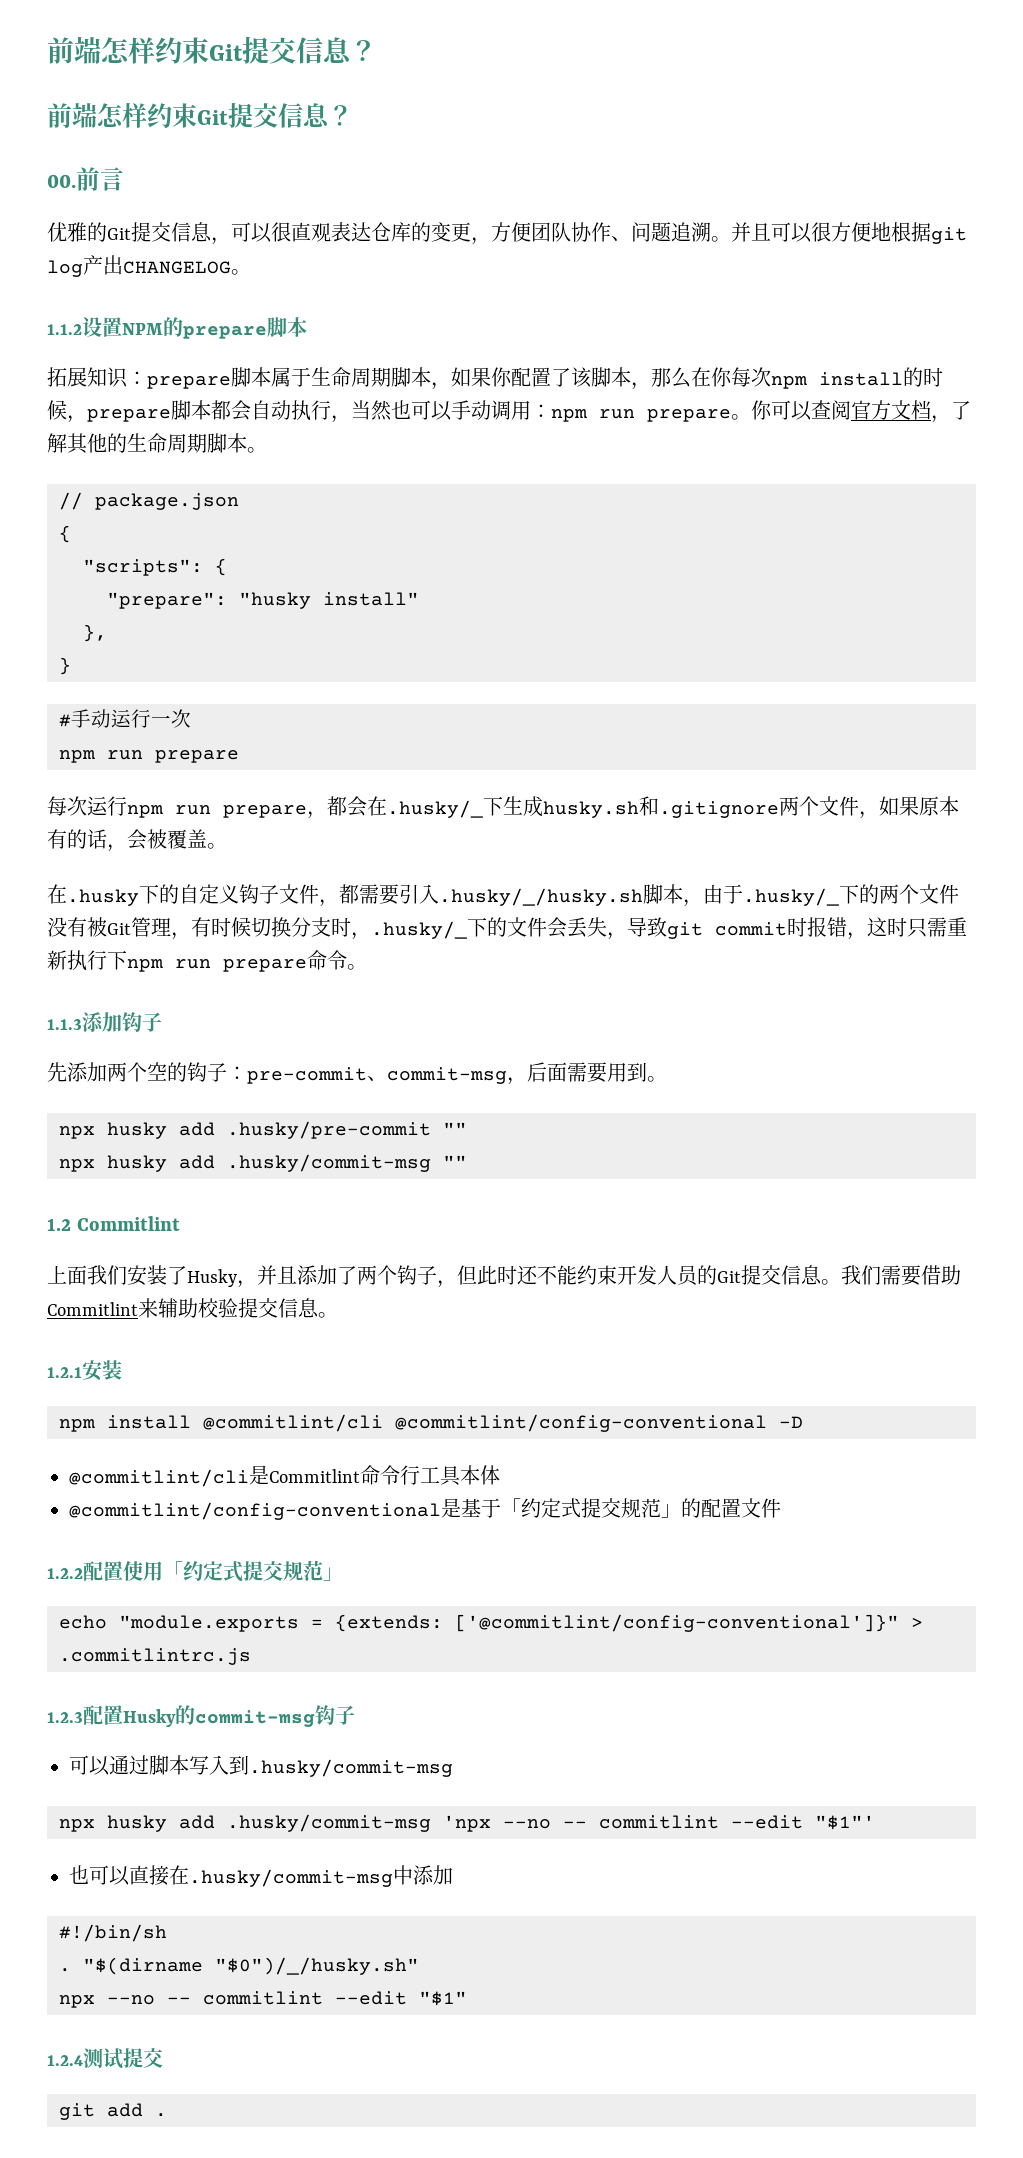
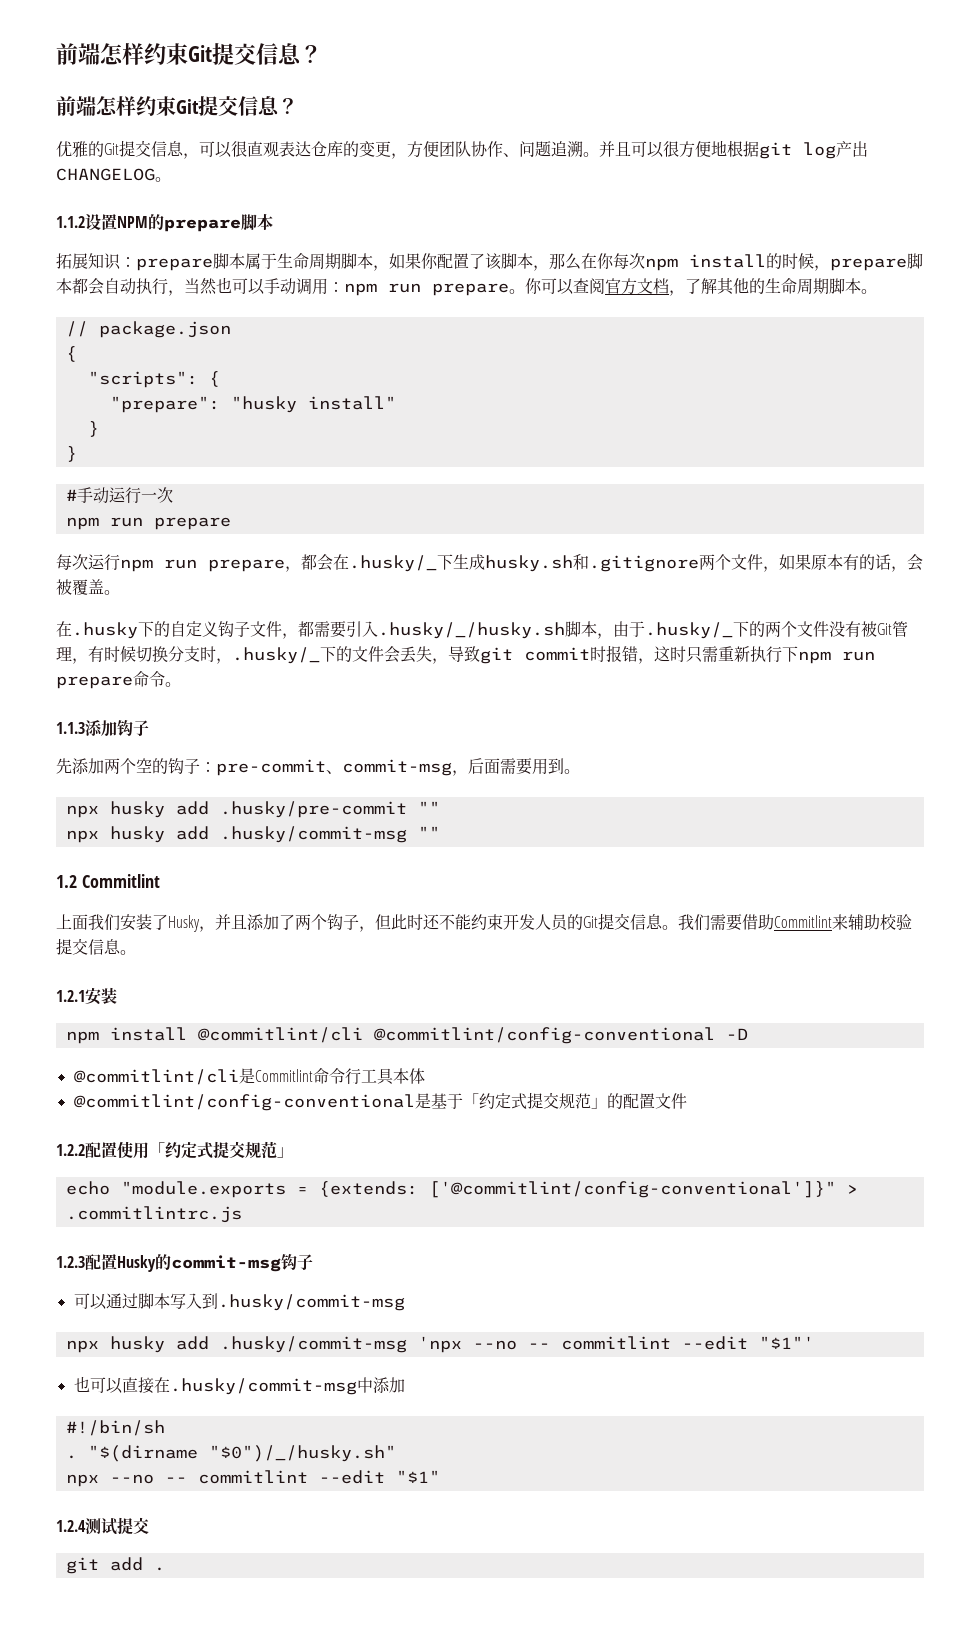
- 00.前言
  "prepare": "husky install"
- },
+ }

